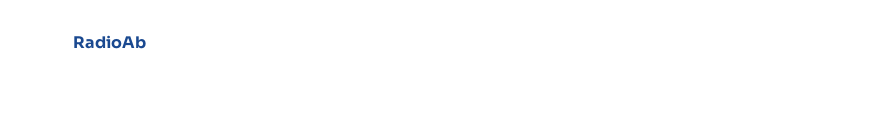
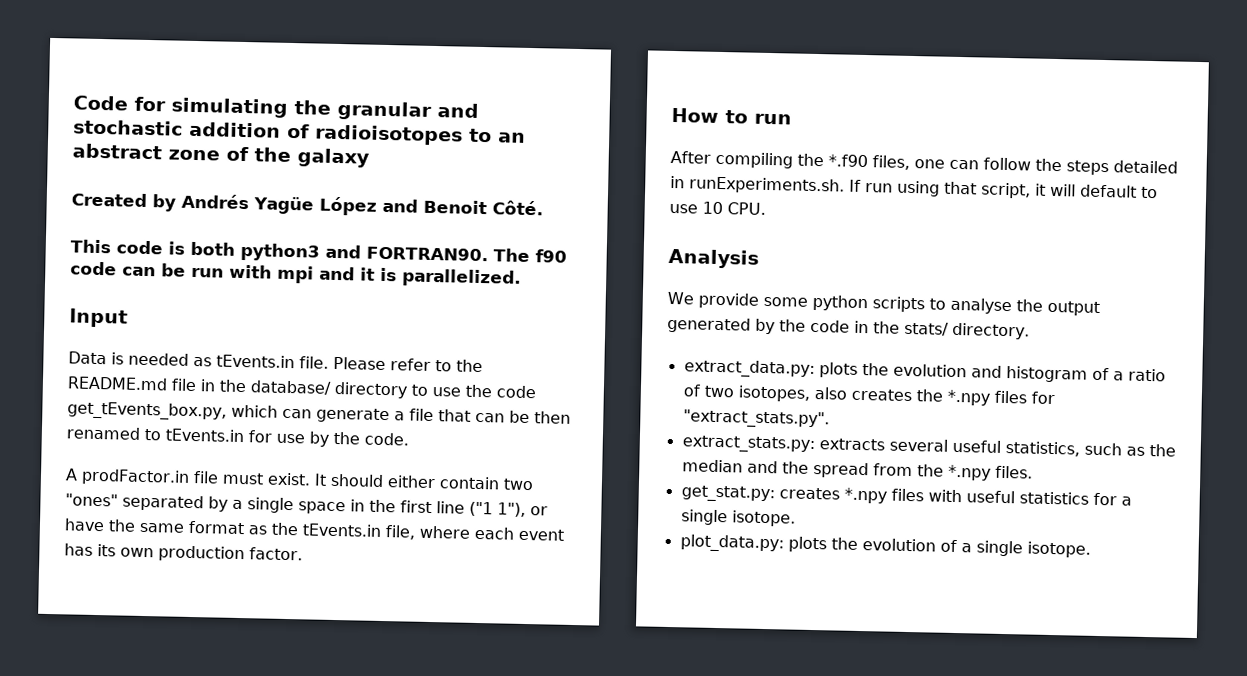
- RadioAb
+ Code for simulating the granular and stochastic addition of radioisotopes to an abstract zone of the galaxy
+ Created by Andrés Yagüe López and Benoit Côté.
+ This code is both python3 and FORTRAN90. The f90 code can be run with mpi and it is parallelized.
+ Input
+ Data is needed as tEvents.in file. Please refer to the README.md file in the database/ directory to use the code get_tEvents_box.py, which can generate a file that can be then renamed to tEvents.in for use by the code.
+ A prodFactor.in file must exist. It should either contain two "ones" separated by a single space in the first line ("1 1"), or have the same format as the tEvents.in file, where each event has its own production factor.
+ How to run
+ After compiling the *.f90 files, one can follow the steps detailed in runExperiments.sh. If run using that script, it will default to use 10 CPU.
+ Analysis
+ We provide some python scripts to analyse the output generated by the code in the stats/ directory.
+ extract_data.py: plots the evolution and histogram of a ratio of two isotopes, also creates the *.npy files for "extract_stats.py".
+ extract_stats.py: extracts several useful statistics, such as the median and the spread from the *.npy files.
+ get_stat.py: creates *.npy files with useful statistics for a single isotope.
+ plot_data.py: plots the evolution of a single isotope.

